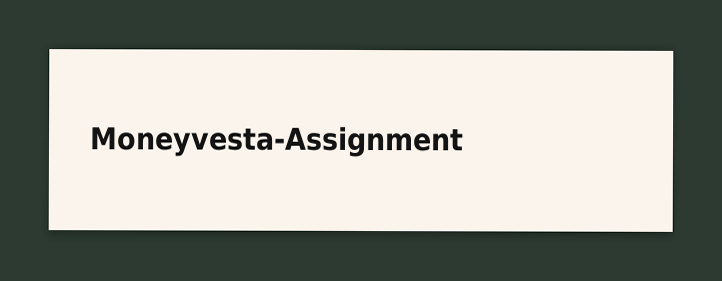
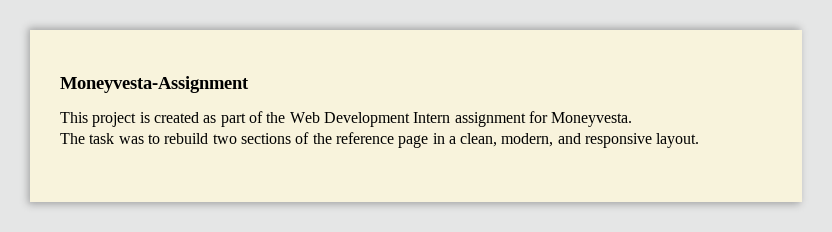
+ This project is created as part of the Web Development Intern assignment for Moneyvesta.
+ The task was to rebuild two sections of the reference page in a clean, modern, and responsive layout.

